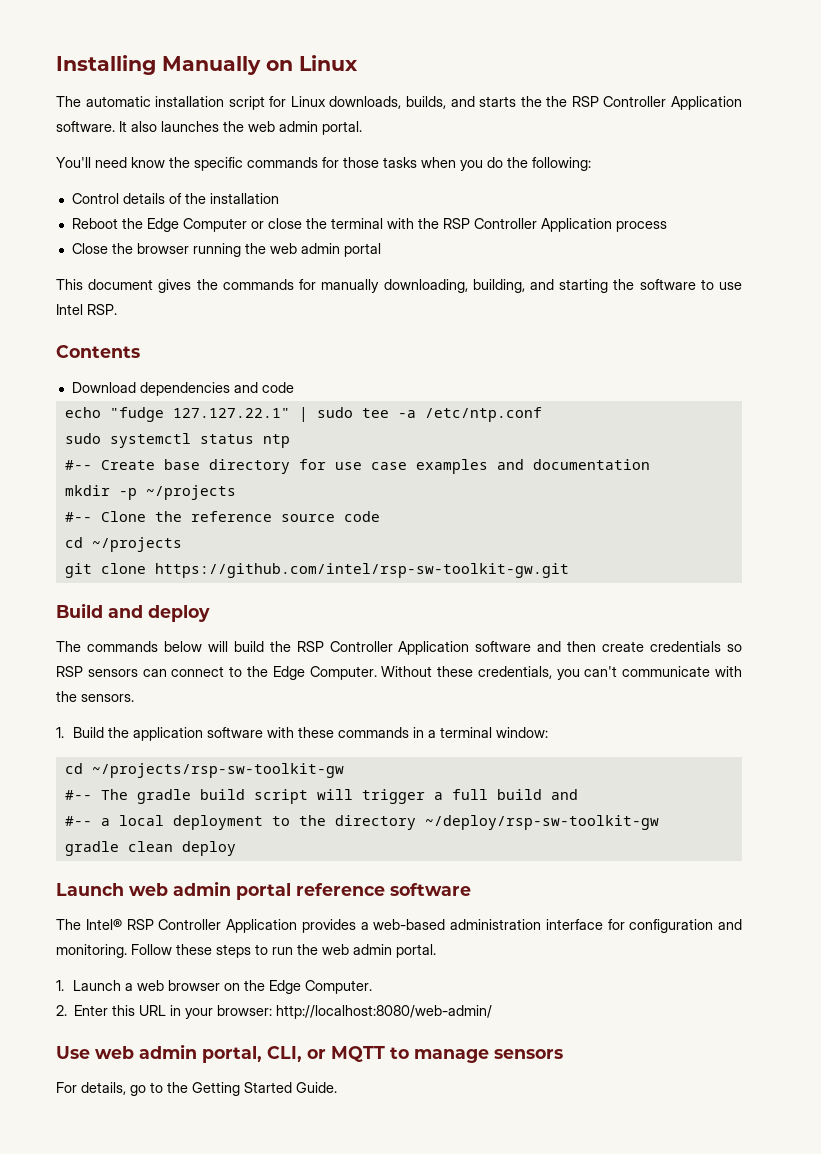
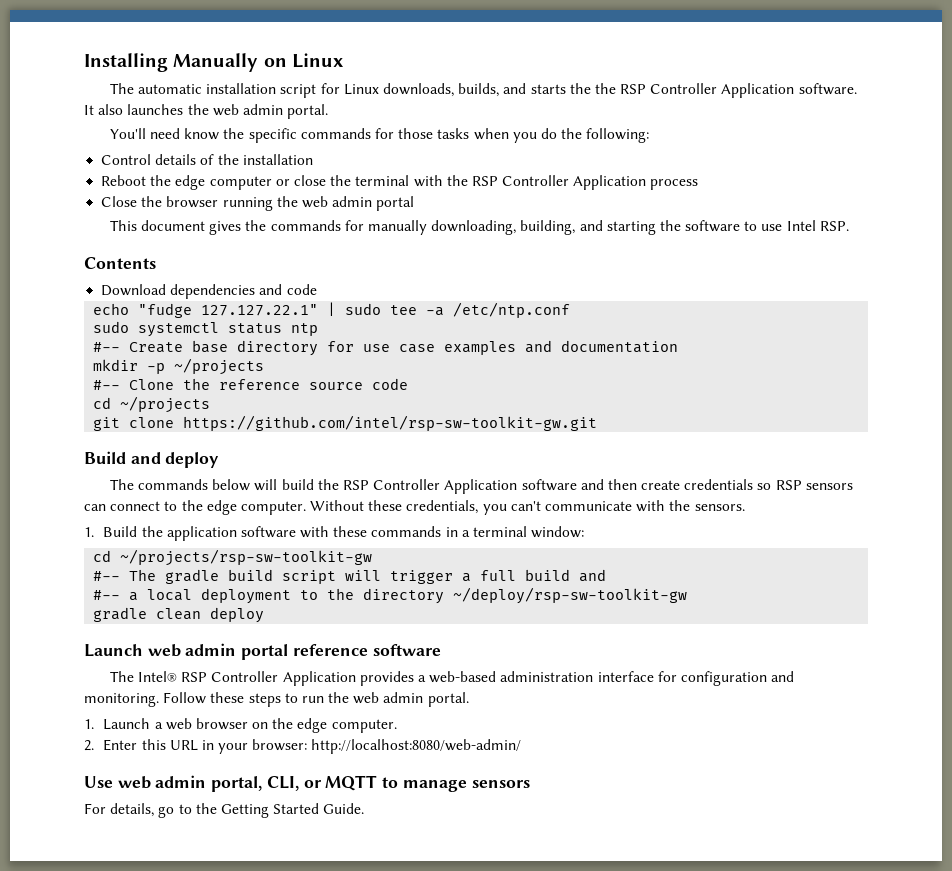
- Reboot the Edge Computer or close the terminal with the RSP Controller Application process
+ Reboot the edge computer or close the terminal with the RSP Controller Application process
- The commands below will build the RSP Controller Application software and then create credentials so RSP sensors can connect to the Edge Computer.
+ The commands below will build the RSP Controller Application software and then create credentials so RSP sensors can connect to the edge computer.
- 1. Launch a web browser on the Edge Computer.
+ 1. Launch a web browser on the edge computer.

